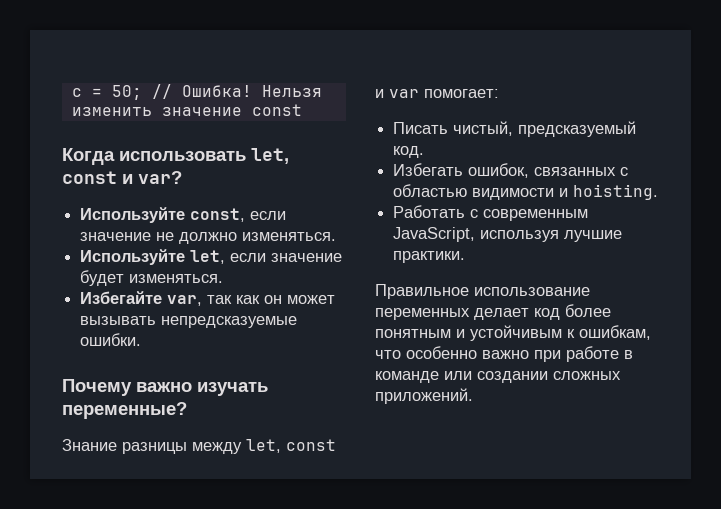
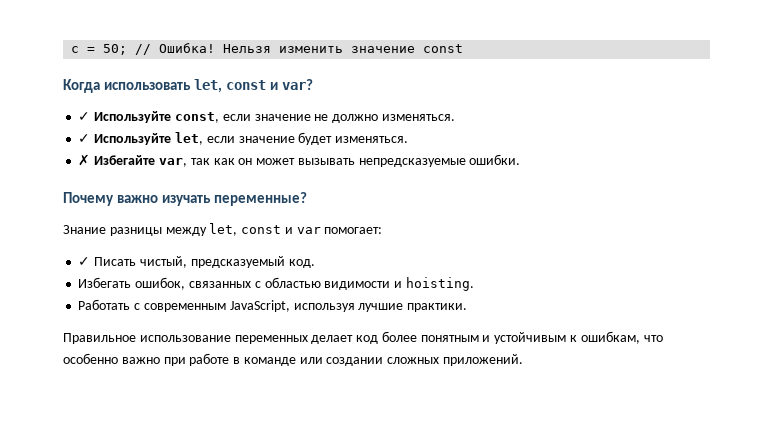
- Используйте const, если значение не должно изменяться.
+ ✓ Используйте const, если значение не должно изменяться.
- Используйте let, если значение будет изменяться.
+ ✓ Используйте let, если значение будет изменяться.
- Избегайте var, так как он может вызывать непредсказуемые ошибки.
+ ✗ Избегайте var, так как он может вызывать непредсказуемые ошибки.
- Писать чистый, предсказуемый код.
+ ✓ Писать чистый, предсказуемый код.

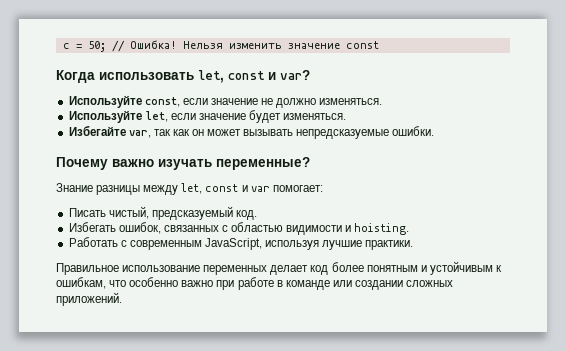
- ✓ Используйте const, если значение не должно изменяться.
+ Используйте const, если значение не должно изменяться.
- ✓ Используйте let, если значение будет изменяться.
+ Используйте let, если значение будет изменяться.
- ✗ Избегайте var, так как он может вызывать непредсказуемые ошибки.
+ Избегайте var, так как он может вызывать непредсказуемые ошибки.
- ✓ Писать чистый, предсказуемый код.
+ Писать чистый, предсказуемый код.

